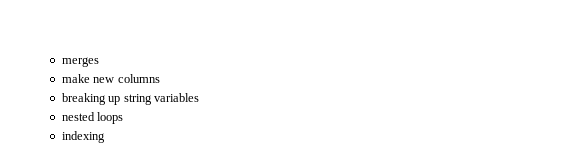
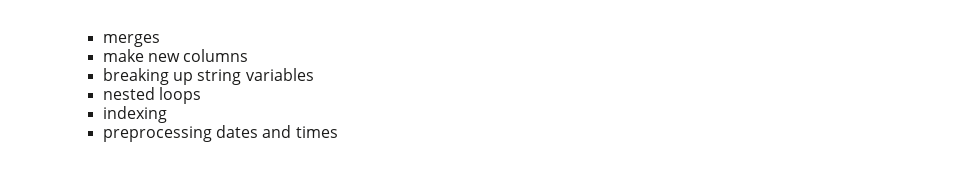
+ preprocessing dates and times

